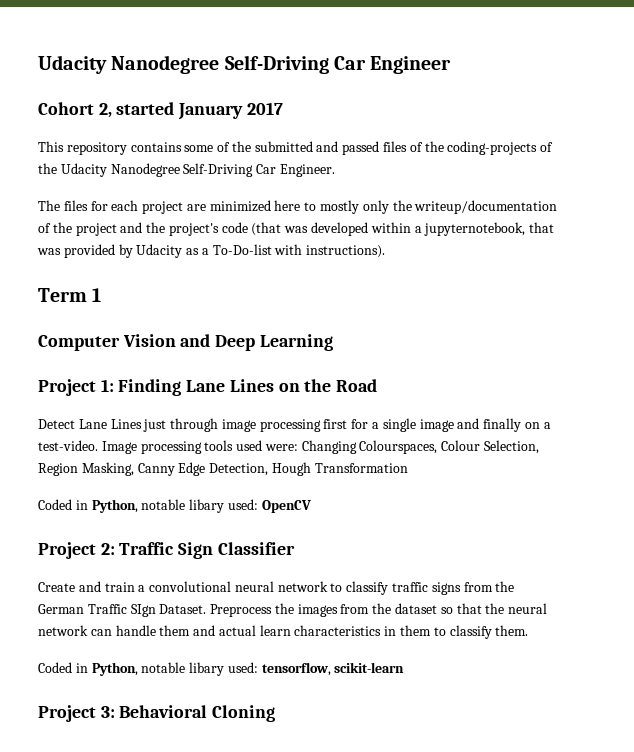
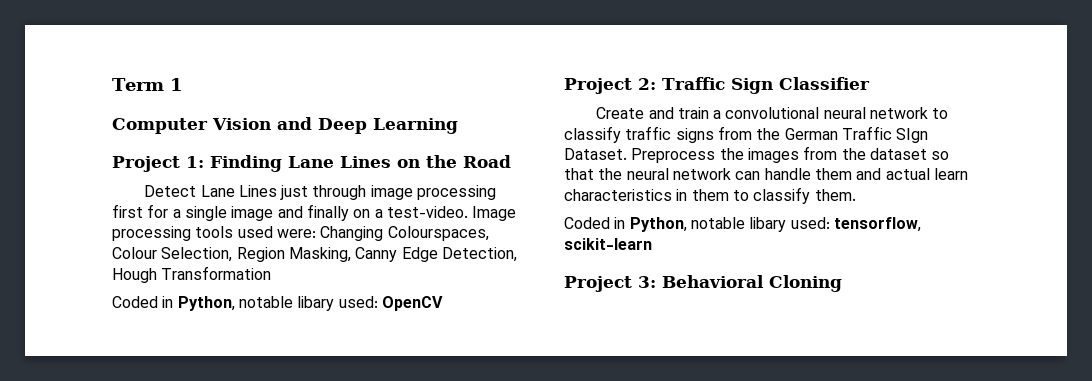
- Udacity Nanodegree Self-Driving Car Engineer
- Cohort 2, started January 2017
- This repository contains some of the submitted and passed files of the coding-projects of the Udacity Nanodegree Self-Driving Car Engineer.
- The files for each project are minimized here to mostly only the writeup/documentation of the project and the project's code (that was developed within a jupyternotebook, that was provided by Udacity as a To-Do-list with instructions).

